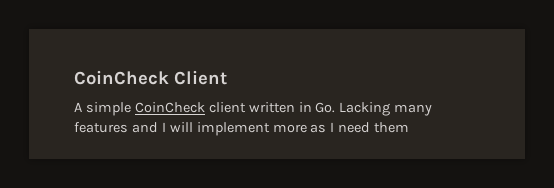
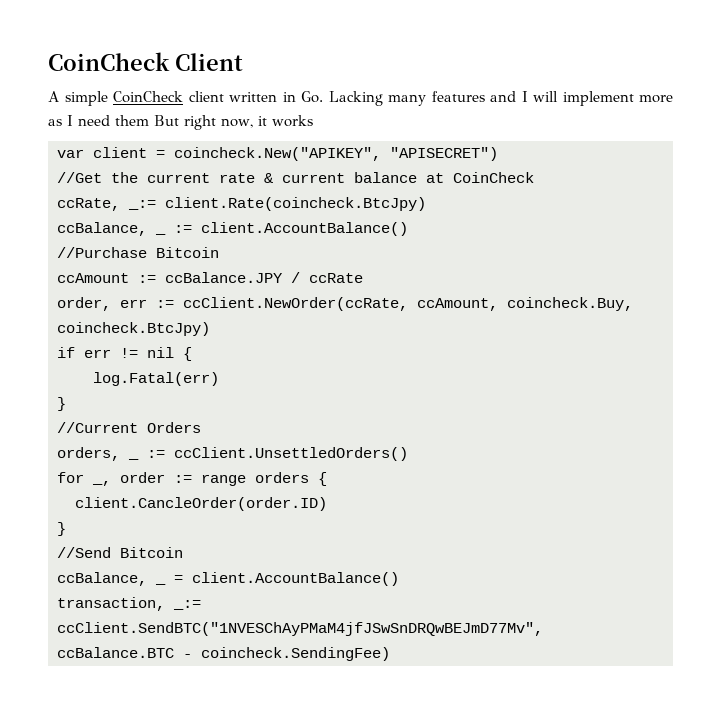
- A simple CoinCheck client written in Go. Lacking many features and I will implement more as I need them
+ A simple CoinCheck client written in Go. Lacking many features and I will implement more as I need them But right now, it works
+ var client = coincheck.New("APIKEY", "APISECRET")
+ //Get the current rate & current balance at CoinCheck
+ ccRate, _:= client.Rate(coincheck.BtcJpy)
+ ccBalance, _ := client.AccountBalance()
+ //Purchase Bitcoin
+ ccAmount := ccBalance.JPY / ccRate
+ order, err := ccClient.NewOrder(ccRate, ccAmount, coincheck.Buy, coincheck.BtcJpy)
+ if err != nil {
+ log.Fatal(err)
+ }
+ //Current Orders
+ orders, _ := ccClient.UnsettledOrders()
+ for _, order := range orders {
+ client.CancleOrder(order.ID)
+ }
+ //Send Bitcoin
+ ccBalance, _ = client.AccountBalance()
+ transaction, _:= ccClient.SendBTC("1NVESChAyPMaM4jfJSwSnDRQwBEJmD77Mv", ccBalance.BTC - coincheck.SendingFee)

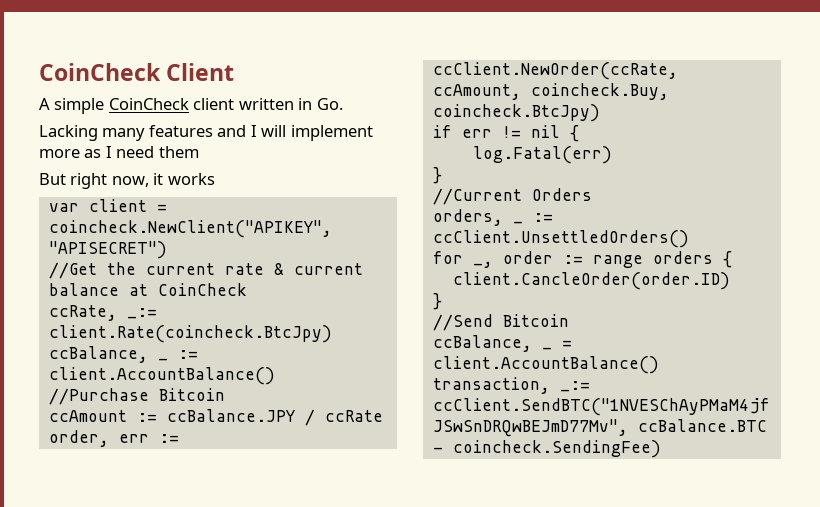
- A simple CoinCheck client written in Go. Lacking many features and I will implement more as I need them But right now, it works
+ A simple CoinCheck client written in Go.
+ Lacking many features and I will implement more as I need them
+ But right now, it works
- var client = coincheck.New("APIKEY", "APISECRET")
+ var client = coincheck.NewClient("APIKEY", "APISECRET")

